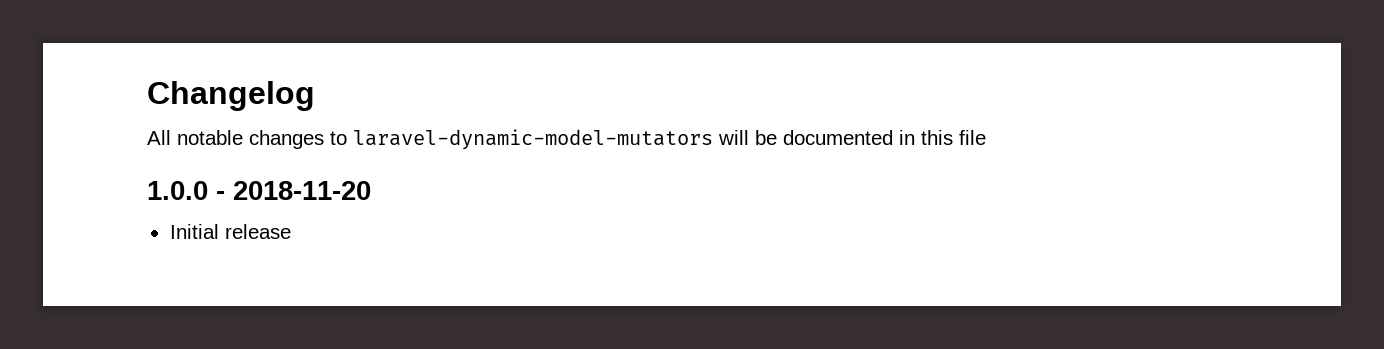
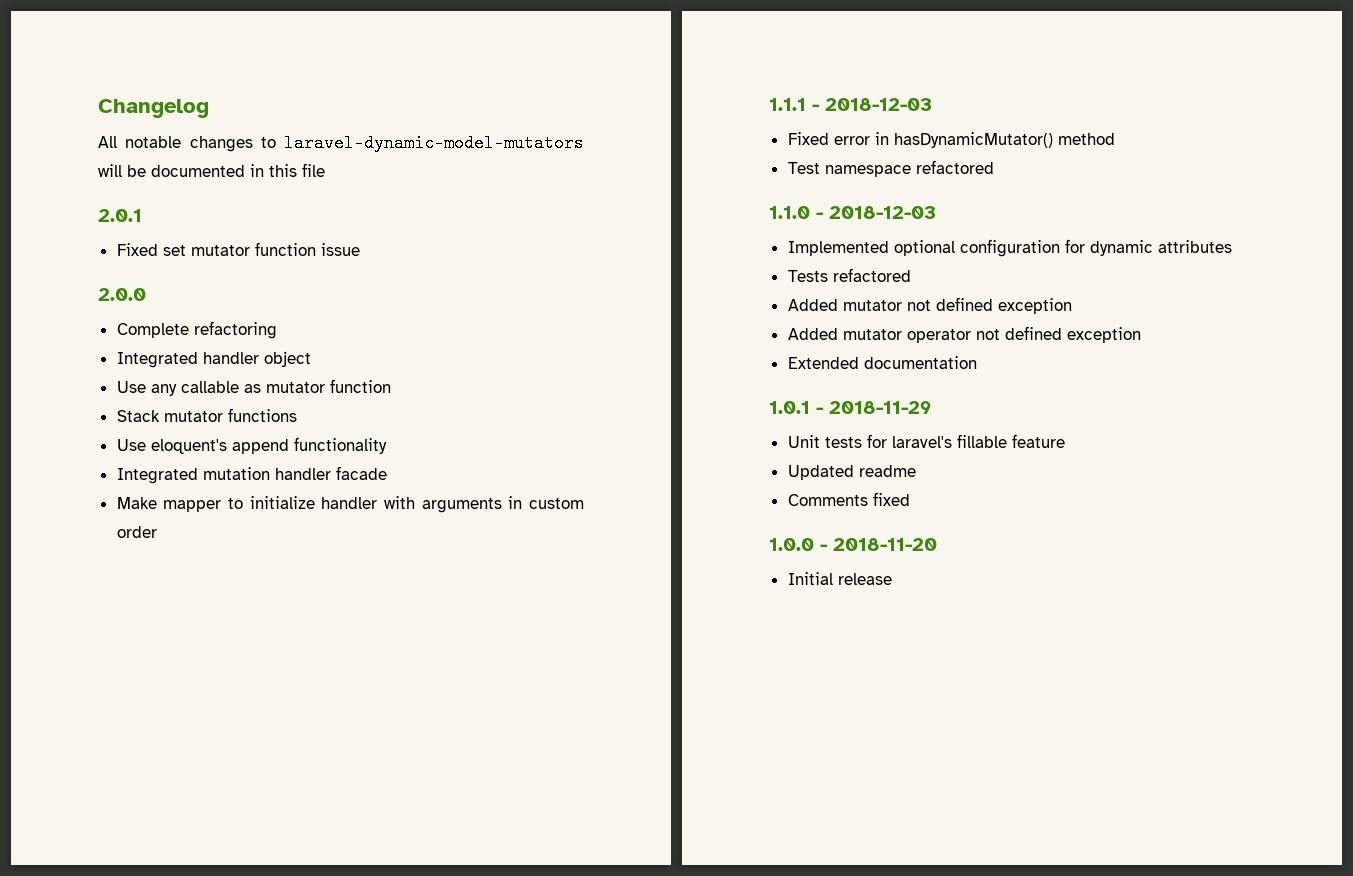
+ 2.0.1
+ Fixed set mutator function issue
+ 2.0.0
+ Complete refactoring
+ Integrated handler object
+ Use any callable as mutator function
+ Stack mutator functions
+ Use eloquent's append functionality
+ Integrated mutation handler facade
+ Make mapper to initialize handler with arguments in custom order
+ 1.1.1 - 2018-12-03
+ Fixed error in hasDynamicMutator() method
+ Test namespace refactored
+ 1.1.0 - 2018-12-03
+ Implemented optional configuration for dynamic attributes
+ Tests refactored
+ Added mutator not defined exception
+ Added mutator operator not defined exception
+ Extended documentation
+ 1.0.1 - 2018-11-29
+ Unit tests for laravel's fillable feature
+ Updated readme
+ Comments fixed

